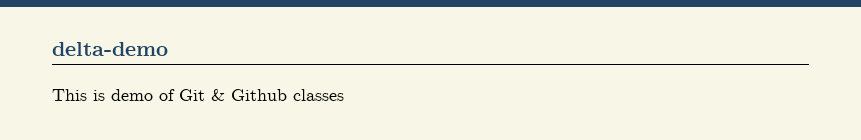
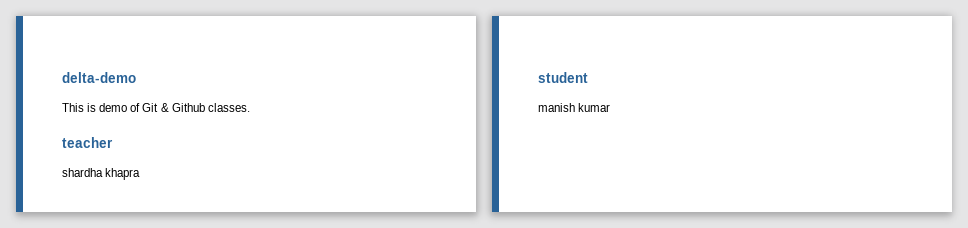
- This is demo of Git & Github classes
+ This is demo of Git & Github classes.
+ teacher
+ shardha khapra
+ student
+ manish kumar

